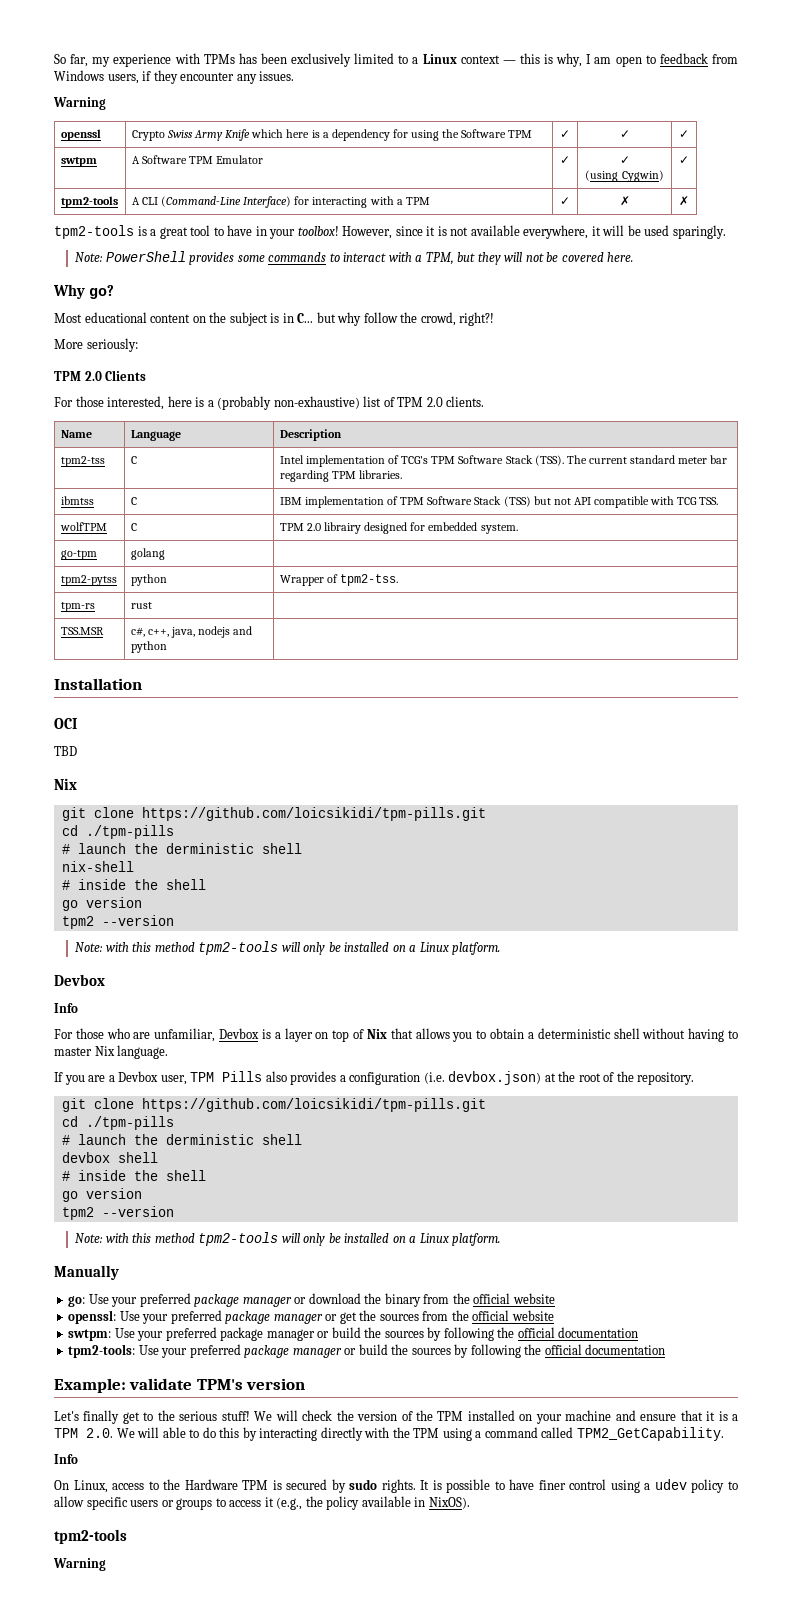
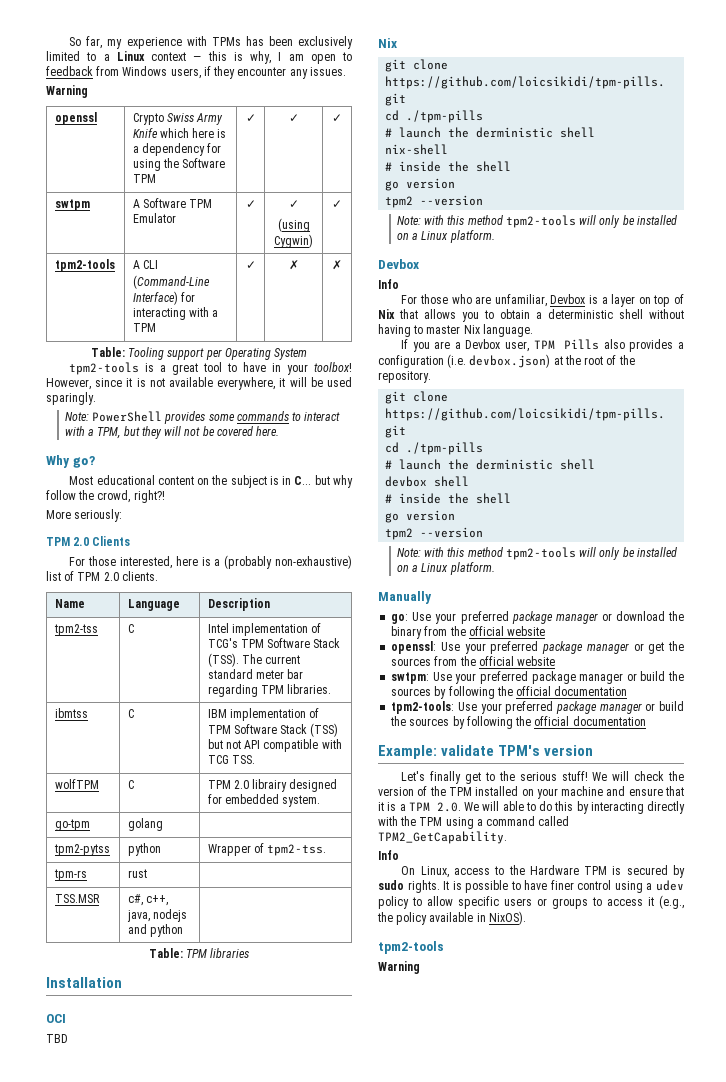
+ Table: Tooling support per Operating System
+ Table: TPM libraries

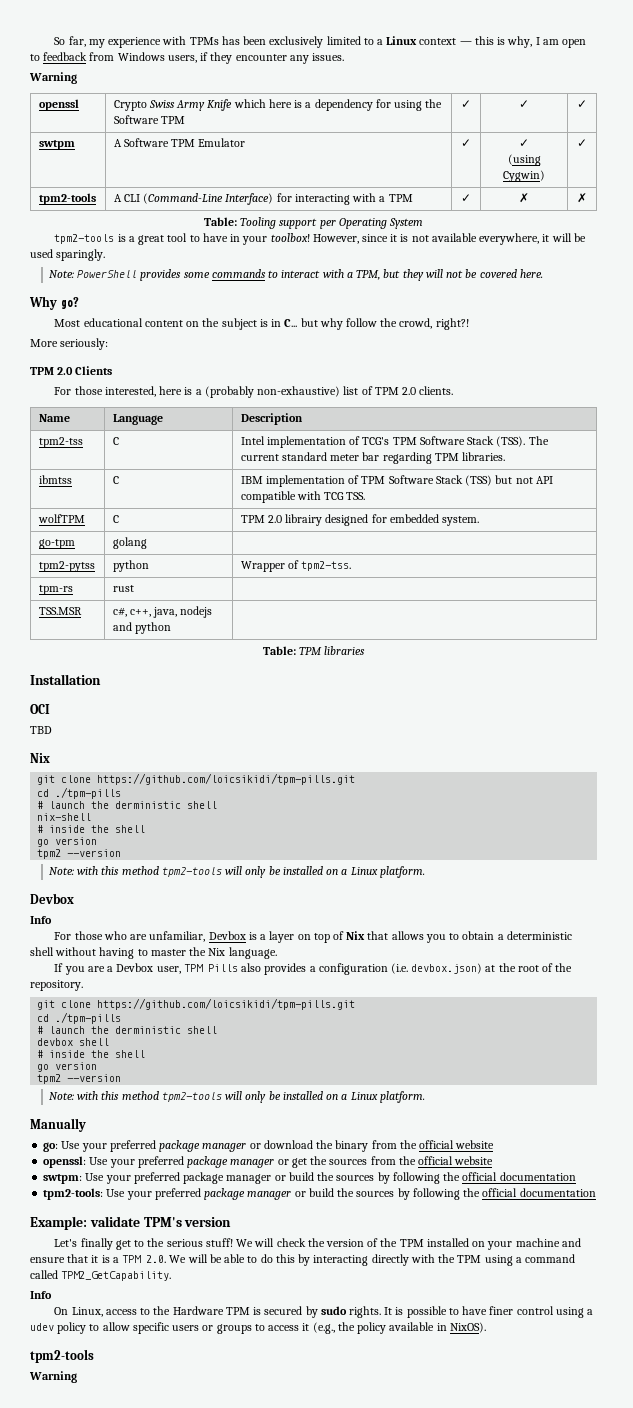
- For those who are unfamiliar, Devbox is a layer on top of Nix that allows you to obtain a deterministic shell without having to master Nix language.
+ For those who are unfamiliar, Devbox is a layer on top of Nix that allows you to obtain a deterministic shell without having to master the Nix language.
- We will check the version of the TPM installed on your machine and ensure that it is a TPM 2.0. We will able to do this by interacting directly with the TPM using a command called TPM2_GetCapability.
+ We will check the version of the TPM installed on your machine and ensure that it is a TPM 2.0. We will be able to do this by interacting directly with the TPM using a command called TPM2_GetCapability.

